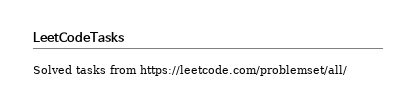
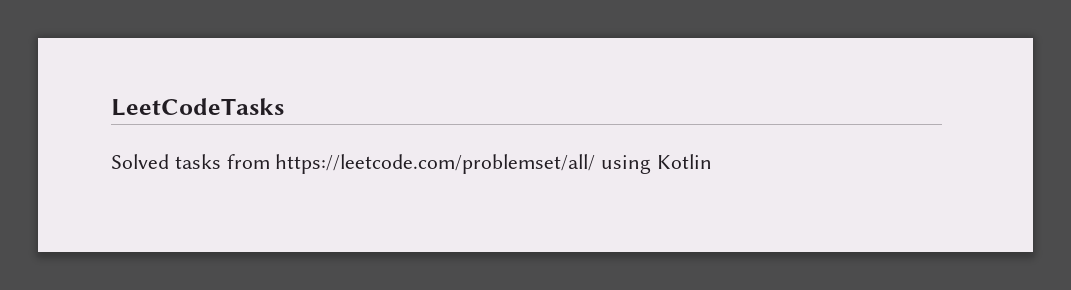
- Solved tasks from https://leetcode.com/problemset/all/
+ Solved tasks from https://leetcode.com/problemset/all/ using Kotlin

